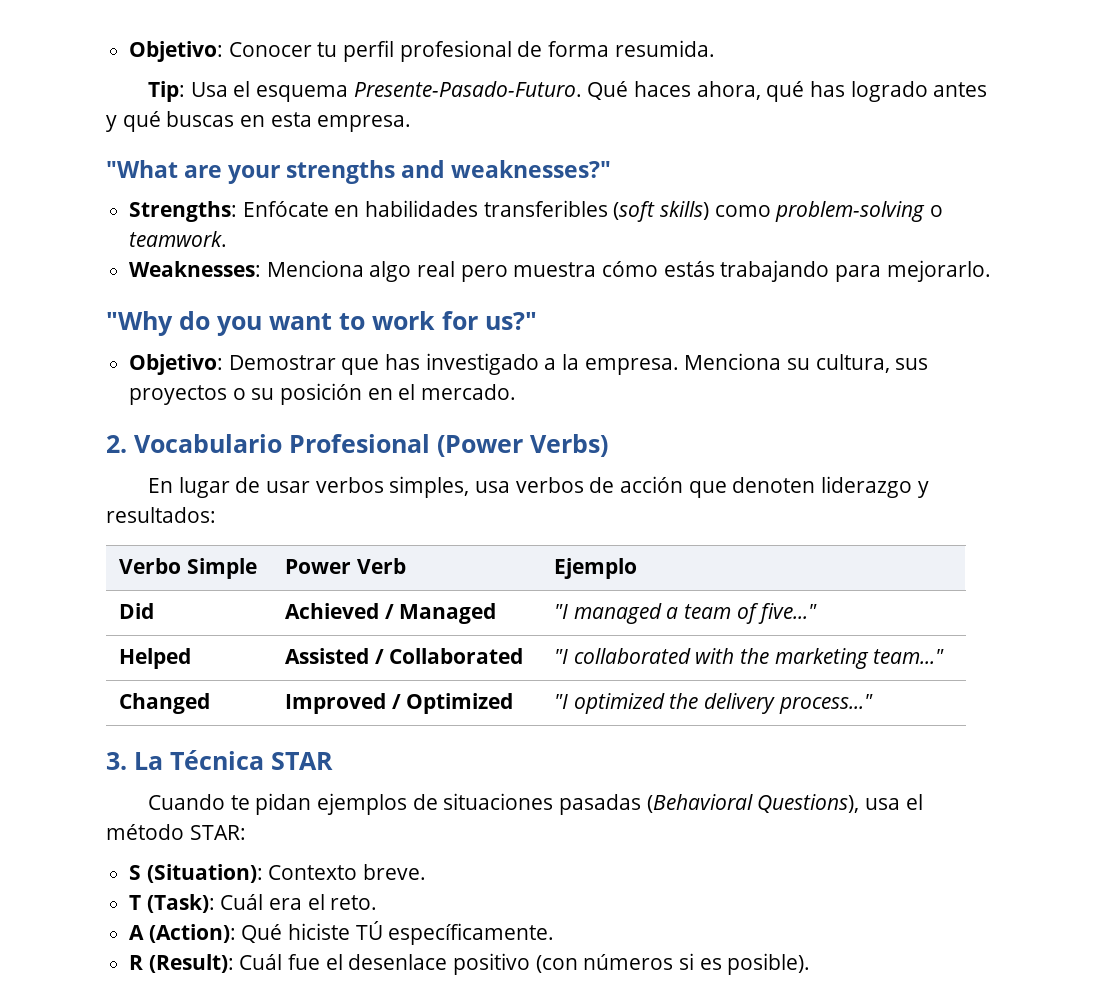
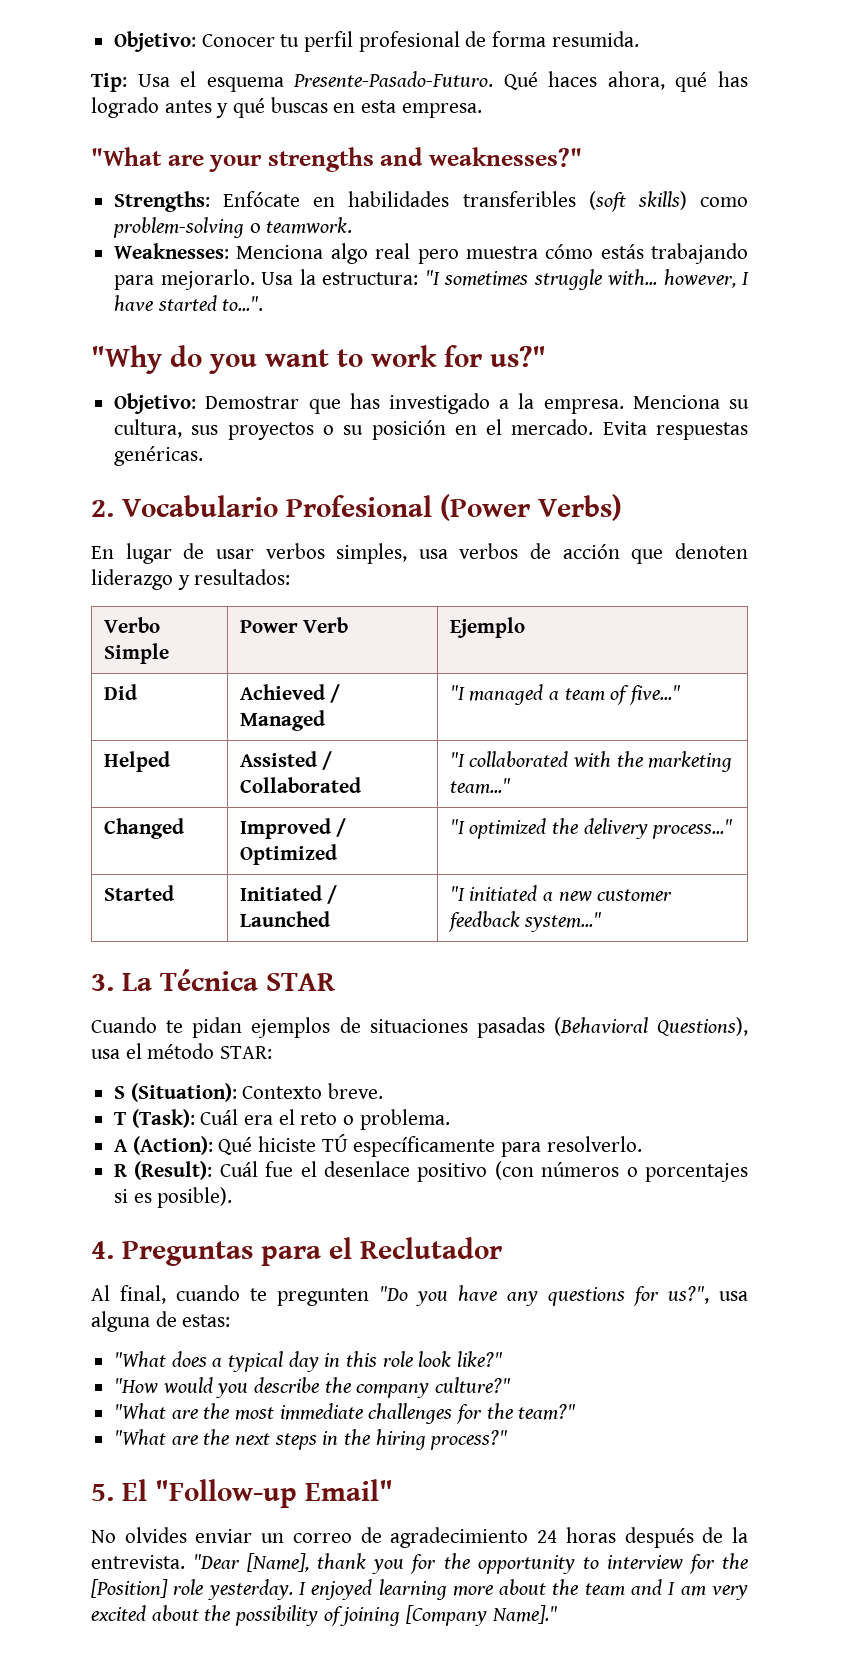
+ Usa la estructura: "I sometimes struggle with... however, I have started to...".
+ Evita respuestas genéricas.
+ Started | Initiated / Launched | "I initiated a new customer feedback system..."
- T (Task): Cuál era el reto.
+ T (Task): Cuál era el reto o problema.
- A (Action): Qué hiciste TÚ específicamente.
+ A (Action): Qué hiciste TÚ específicamente para resolverlo.
- R (Result): Cuál fue el desenlace positivo (con números si es posible).
+ R (Result): Cuál fue el desenlace positivo (con números o porcentajes si es posible).
+ 4. Preguntas para el Reclutador
+ Al final, cuando te pregunten "Do you have any questions for us?", usa alguna de estas:
+ "What does a typical day in this role look like?"
+ "How would you describe the company culture?"
+ "What are the most immediate challenges for the team?"
+ "What are the next steps in the hiring process?"
+ 5. El "Follow-up Email"
+ No olvides enviar un correo de agradecimiento 24 horas después de la entrevista. "Dear [Name], thank you for the opportunity to interview for the [Position] role yesterday. I enjoyed learning more about the team and I am very excited about the possibility of joining [Company Name]."

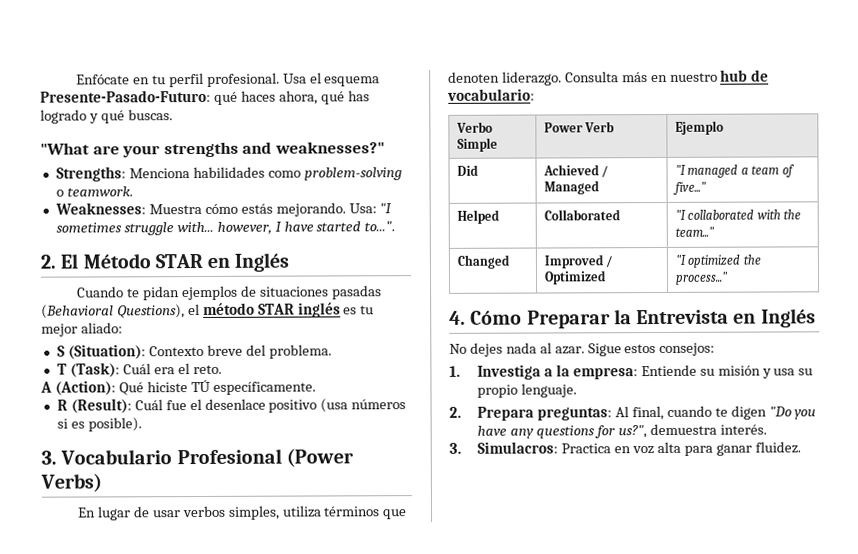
- Objetivo: Conocer tu perfil profesional de forma resumida.
- Tip: Usa el esquema Presente-Pasado-Futuro. Qué haces ahora, qué has logrado antes y qué buscas en esta empresa.
+ Enfócate en tu perfil profesional. Usa el esquema Presente-Pasado-Futuro: qué haces ahora, qué has logrado y qué buscas.
- Strengths: Enfócate en habilidades transferibles (soft skills) como problem-solving o teamwork.
+ Strengths: Menciona habilidades como problem-solving o teamwork.
- Weaknesses: Menciona algo real pero muestra cómo estás trabajando para mejorarlo. Usa la estructura: "I sometimes struggle with... however, I have started to...".
+ Weaknesses: Muestra cómo estás mejorando. Usa: "I sometimes struggle with... however, I have started to...".
- "Why do you want to work for us?"
- Objetivo: Demostrar que has investigado a la empresa. Menciona su cultura, sus proyectos o su posición en el mercado. Evita respuestas genéricas.
- 2. Vocabulario Profesional (Power Verbs)
+ 2. El Método STAR en Inglés
+ Cuando te pidan ejemplos de situaciones pasadas (Behavioral Questions), el método STAR inglés es tu mejor aliado:
+ S (Situation): Contexto breve del problema.
+ T (Task): Cuál era el reto.
+ A (Action): Qué hiciste TÚ específicamente.
+ R (Result): Cuál fue el desenlace positivo (usa números si es posible).
+ 3. Vocabulario Profesional (Power Verbs)
- En lugar de usar verbos simples, usa verbos de acción que denoten liderazgo y resultados:
+ En lugar de usar verbos simples, utiliza términos que denoten liderazgo. Consulta más en nuestro hub de vocabulario:
- Helped | Assisted / Collaborated | "I collaborated with the marketing team..."
+ Helped | Collaborated | "I collaborated with the team..."
- Changed | Improved / Optimized | "I optimized the delivery process..."
+ Changed | Improved / Optimized | "I optimized the process..."
- Started | Initiated / Launched | "I initiated a new customer feedback system..."
- 3. La Técnica STAR
- Cuando te pidan ejemplos de situaciones pasadas (Behavioral Questions), usa el método STAR:
- S (Situation): Contexto breve.
- T (Task): Cuál era el reto o problema.
- A (Action): Qué hiciste TÚ específicamente para resolverlo.
- R (Result): Cuál fue el desenlace positivo (con números o porcentajes si es posible).
- 4. Preguntas para el Reclutador
- Al final, cuando te pregunten "Do you have any questions for us?", usa alguna de estas:
- "What does a typical day in this role look like?"
- "How would you describe the company culture?"
- "What are the most immediate challenges for the team?"
- "What are the next steps in the hiring process?"
- 5. El "Follow-up Email"
- No olvides enviar un correo de agradecimiento 24 horas después de la entrevista. "Dear [Name], thank you for the opportunity to interview for the [Position] role yesterday. I enjoyed learning more about the team and I am very excited about the possibility of joining [Company Name]."
+ 4. Cómo Preparar la Entrevista en Inglés
+ No dejes nada al azar. Sigue estos consejos:
+ 1. Investiga a la empresa: Entiende su misión y usa su propio lenguaje.
+ 2. Prepara preguntas: Al final, cuando te digen "Do you have any questions for us?", demuestra interés.
+ 3. Simulacros: Practica en voz alta para ganar fluidez.

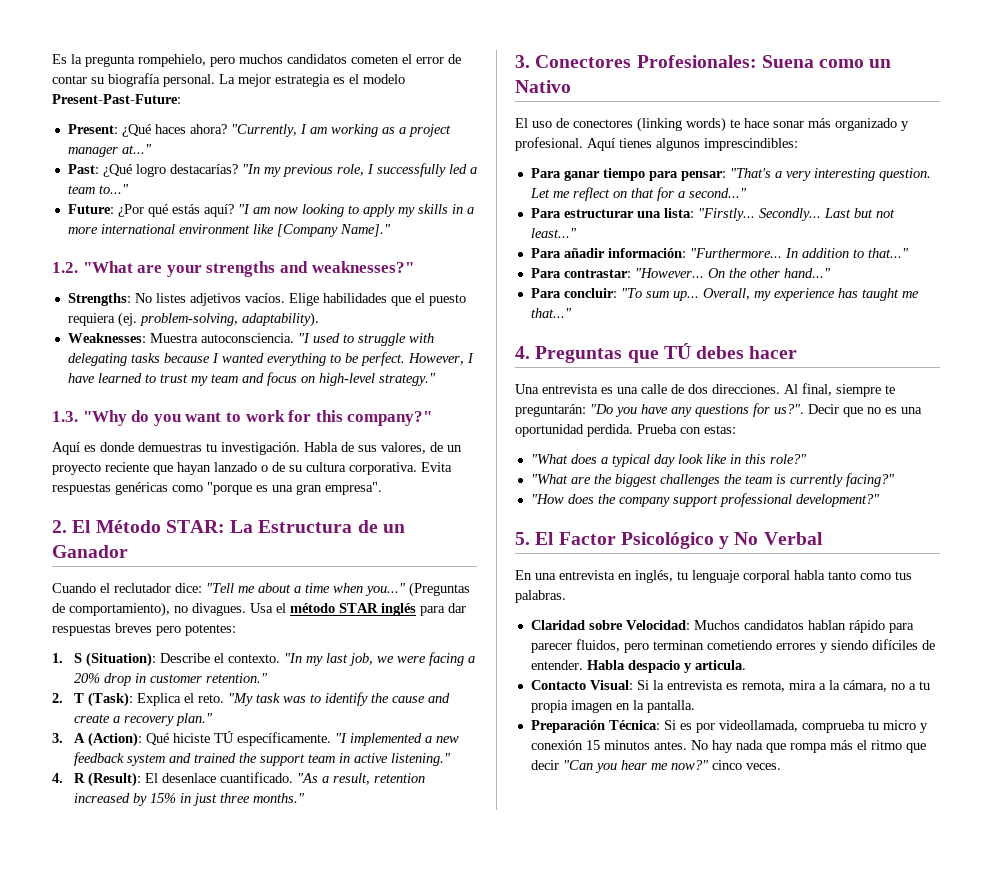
- Enfócate en tu perfil profesional. Usa el esquema Presente-Pasado-Futuro: qué haces ahora, qué has logrado y qué buscas.
- "What are your strengths and weaknesses?"
+ Es la pregunta rompehielo, pero muchos candidatos cometen el error de contar su biografía personal. La mejor estrategia es el modelo Present-Past-Future:
+ Present: ¿Qué haces ahora? "Currently, I am working as a project manager at..."
+ Past: ¿Qué logro destacarías? "In my previous role, I successfully led a team to..."
+ Future: ¿Por qué estás aquí? "I am now looking to apply my skills in a more international environment like [Company Name]."
+ 1.2. "What are your strengths and weaknesses?"
- Strengths: Menciona habilidades como problem-solving o teamwork.
- Weaknesses: Muestra cómo estás mejorando. Usa: "I sometimes struggle with... however, I have started to...".
- 2. El Método STAR en Inglés
- Cuando te pidan ejemplos de situaciones pasadas (Behavioral Questions), el método STAR inglés es tu mejor aliado:
- S (Situation): Contexto breve del problema.
- T (Task): Cuál era el reto.
- A (Action): Qué hiciste TÚ específicamente.
- R (Result): Cuál fue el desenlace positivo (usa números si es posible).
- 3. Vocabulario Profesional (Power Verbs)
- En lugar de usar verbos simples, utiliza términos que denoten liderazgo. Consulta más en nuestro hub de vocabulario:
- Verbo Simple | Power Verb | Ejemplo
- Did | Achieved / Managed | "I managed a team of five..."
- Helped | Collaborated | "I collaborated with the team..."
- Changed | Improved / Optimized | "I optimized the process..."
- 4. Cómo Preparar la Entrevista en Inglés
- No dejes nada al azar. Sigue estos consejos:
- 1. Investiga a la empresa: Entiende su misión y usa su propio lenguaje.
- 2. Prepara preguntas: Al final, cuando te digen "Do you have any questions for us?", demuestra interés.
- 3. Simulacros: Practica en voz alta para ganar fluidez.
+ Strengths: No listes adjetivos vacíos. Elige habilidades que el puesto requiera (ej. problem-solving, adaptability).
+ Weaknesses: Muestra autoconsciencia. "I used to struggle with delegating tasks because I wanted everything to be perfect. However, I have learned to trust my team and focus on high-level strategy."
+ 1.3. "Why do you want to work for this company?"
+ Aquí es donde demuestras tu investigación. Habla de sus valores, de un proyecto reciente que hayan lanzado o de su cultura corporativa. Evita respuestas genéricas como "porque es una gran empresa".
+ 2. El Método STAR: La Estructura de un Ganador
+ Cuando el reclutador dice: "Tell me about a time when you..." (Preguntas de comportamiento), no divagues. Usa el método STAR inglés para dar respuestas breves pero potentes:
+ 1. S (Situation): Describe el contexto. "In my last job, we were facing a 20% drop in customer retention."
+ 2. T (Task): Explica el reto. "My task was to identify the cause and create a recovery plan."
+ 3. A (Action): Qué hiciste TÚ específicamente. "I implemented a new feedback system and trained the support team in active listening."
+ 4. R (Result): El desenlace cuantificado. "As a result, retention increased by 15% in just three months."
+ 3. Conectores Profesionales: Suena como un Nativo
+ El uso de conectores (linking words) te hace sonar más organizado y profesional. Aquí tienes algunos imprescindibles:
+ Para ganar tiempo para pensar: "That's a very interesting question. Let me reflect on that for a second..."
+ Para estructurar una lista: "Firstly... Secondly... Last but not least..."
+ Para añadir información: "Furthermore... In addition to that..."
+ Para contrastar: "However... On the other hand..."
+ Para concluir: "To sum up... Overall, my experience has taught me that..."
+ 4. Preguntas que TÚ debes hacer
+ Una entrevista es una calle de dos direcciones. Al final, siempre te preguntarán: "Do you have any questions for us?". Decir que no es una oportunidad perdida. Prueba con estas:
+ "What does a typical day look like in this role?"
+ "What are the biggest challenges the team is currently facing?"
+ "How does the company support professional development?"
+ 5. El Factor Psicológico y No Verbal
+ En una entrevista en inglés, tu lenguaje corporal habla tanto como tus palabras.
+ Claridad sobre Velocidad: Muchos candidatos hablan rápido para parecer fluidos, pero terminan cometiendo errores y siendo difíciles de entender. Habla despacio y articula.
+ Contacto Visual: Si la entrevista es remota, mira a la cámara, no a tu propia imagen en la pantalla.
+ Preparación Técnica: Si es por videollamada, comprueba tu micro y conexión 15 minutos antes. No hay nada que rompa más el ritmo que decir "Can you hear me now?" cinco veces.

